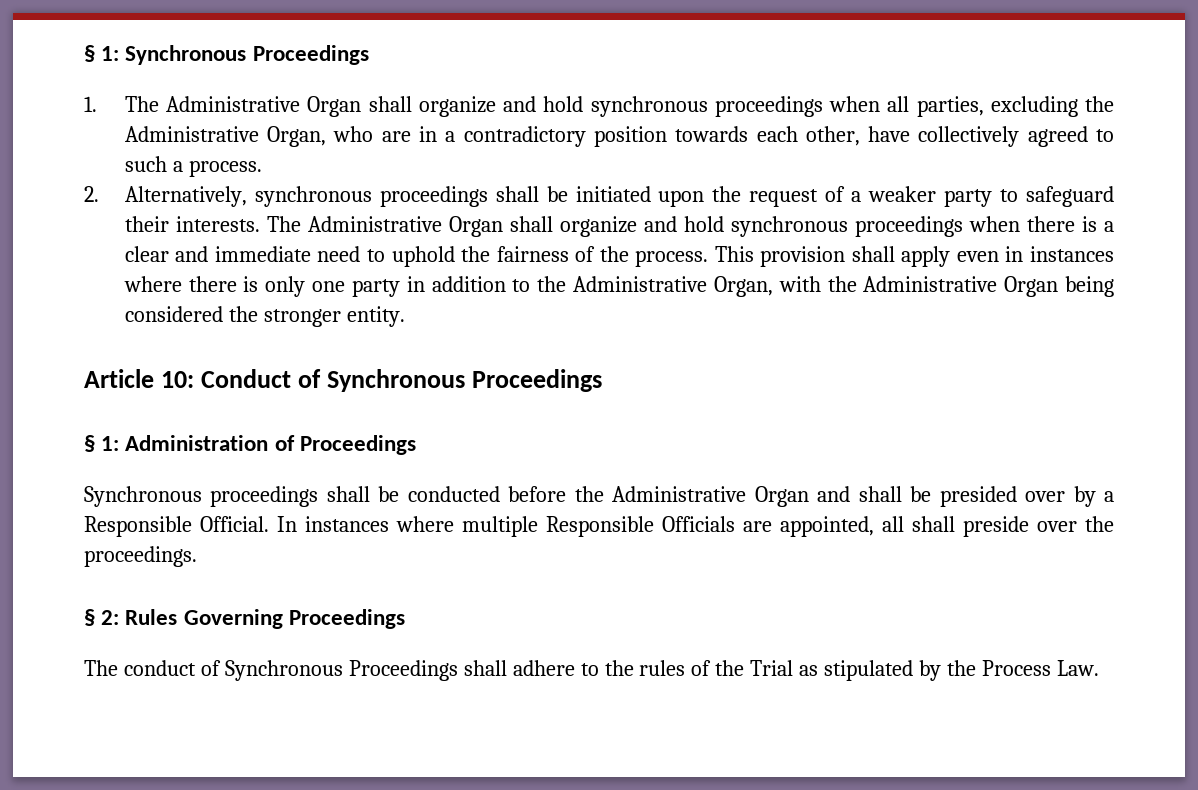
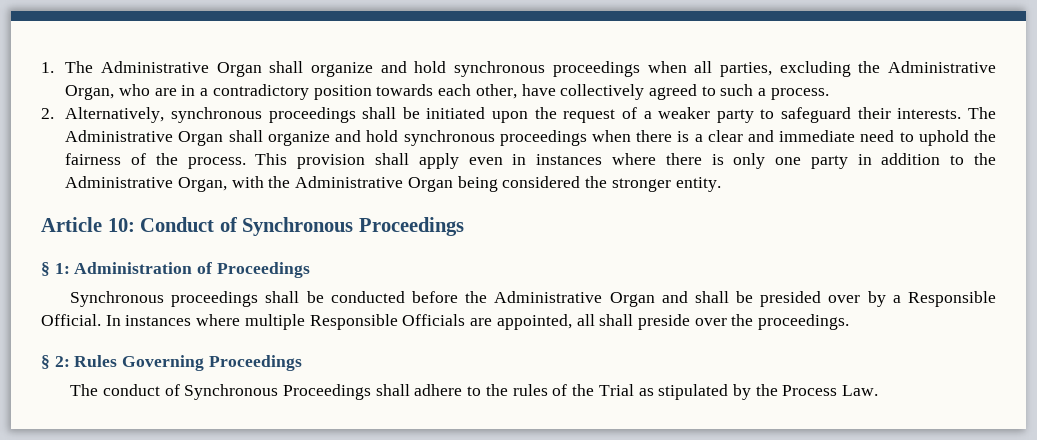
- § 1: Synchronous Proceedings

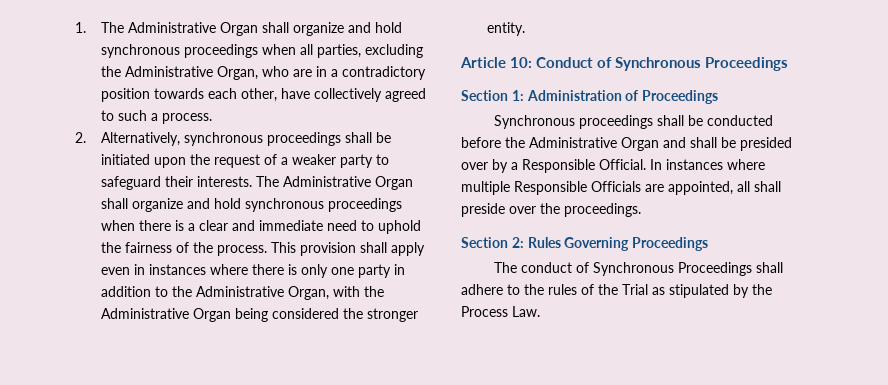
- § 1: Administration of Proceedings
+ Section 1: Administration of Proceedings
- § 2: Rules Governing Proceedings
+ Section 2: Rules Governing Proceedings

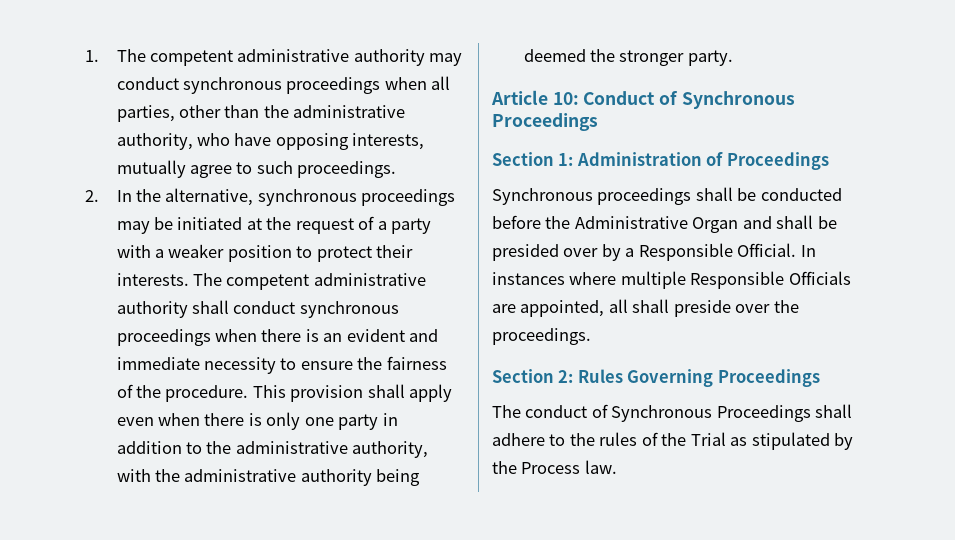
- 1. The Administrative Organ shall organize and hold synchronous proceedings when all parties, excluding the Administrative Organ, who are in a contradictory position towards each other, have collectively agreed to such a process.
- 2. Alternatively, synchronous proceedings shall be initiated upon the request of a weaker party to safeguard their interests. The Administrative Organ shall organize and hold synchronous proceedings when there is a clear and immediate need to uphold the fairness of the process.
+ 1. The competent administrative authority may conduct synchronous proceedings when all parties, other than the administrative authority, who have opposing interests, mutually agree to such proceedings.
+ 2. In the alternative, synchronous proceedings may be initiated at the request of a party with a weaker position to protect their interests. The competent administrative authority shall conduct synchronous proceedings when there is an evident and immediate necessity to ensure the fairness of the procedure.
- This provision shall apply even in instances where there is only one party in addition to the Administrative Organ, with the Administrative Organ being considered the stronger entity.
+ This provision shall apply even when there is only one party in addition to the administrative authority, with the administrative authority being deemed the stronger party.
- The conduct of Synchronous Proceedings shall adhere to the rules of the Trial as stipulated by the Process Law.
+ The conduct of Synchronous Proceedings shall adhere to the rules of the Trial as stipulated by the Process law.

